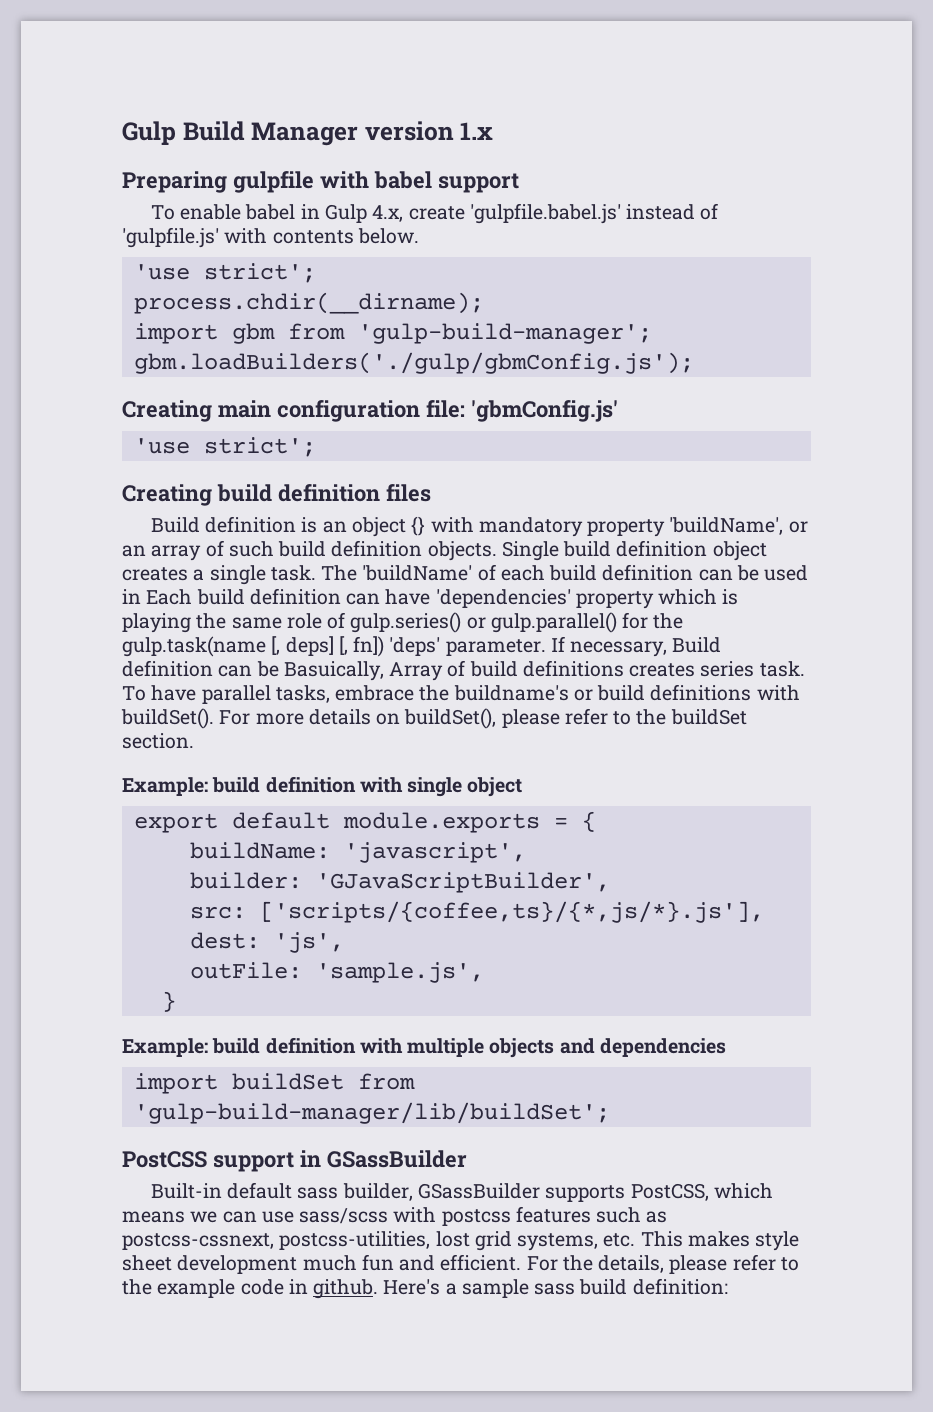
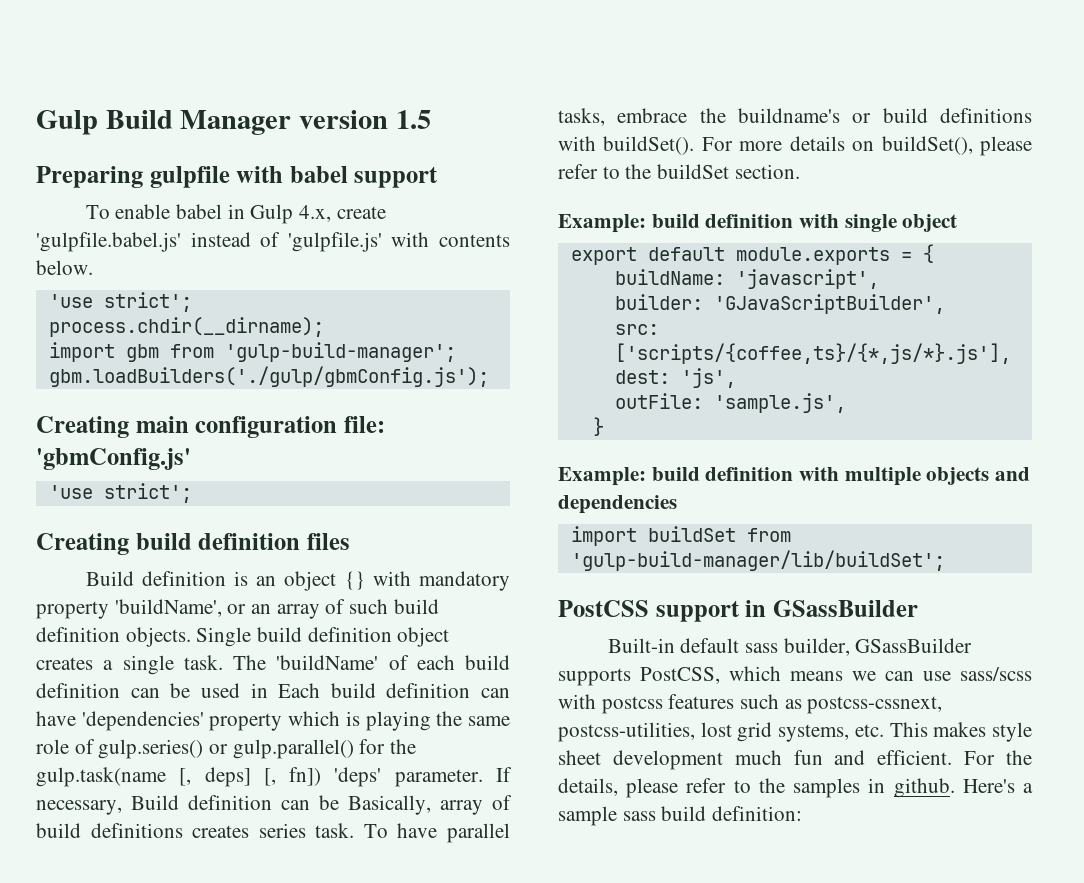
- Gulp Build Manager version 1.x
+ Gulp Build Manager version 1.5
- If necessary, Build definition can be Basuically, Array of build definitions creates series task.
+ If necessary, Build definition can be Basically, array of build definitions creates series task.
- For the details, please refer to the example code in github.
+ For the details, please refer to the samples in github.

